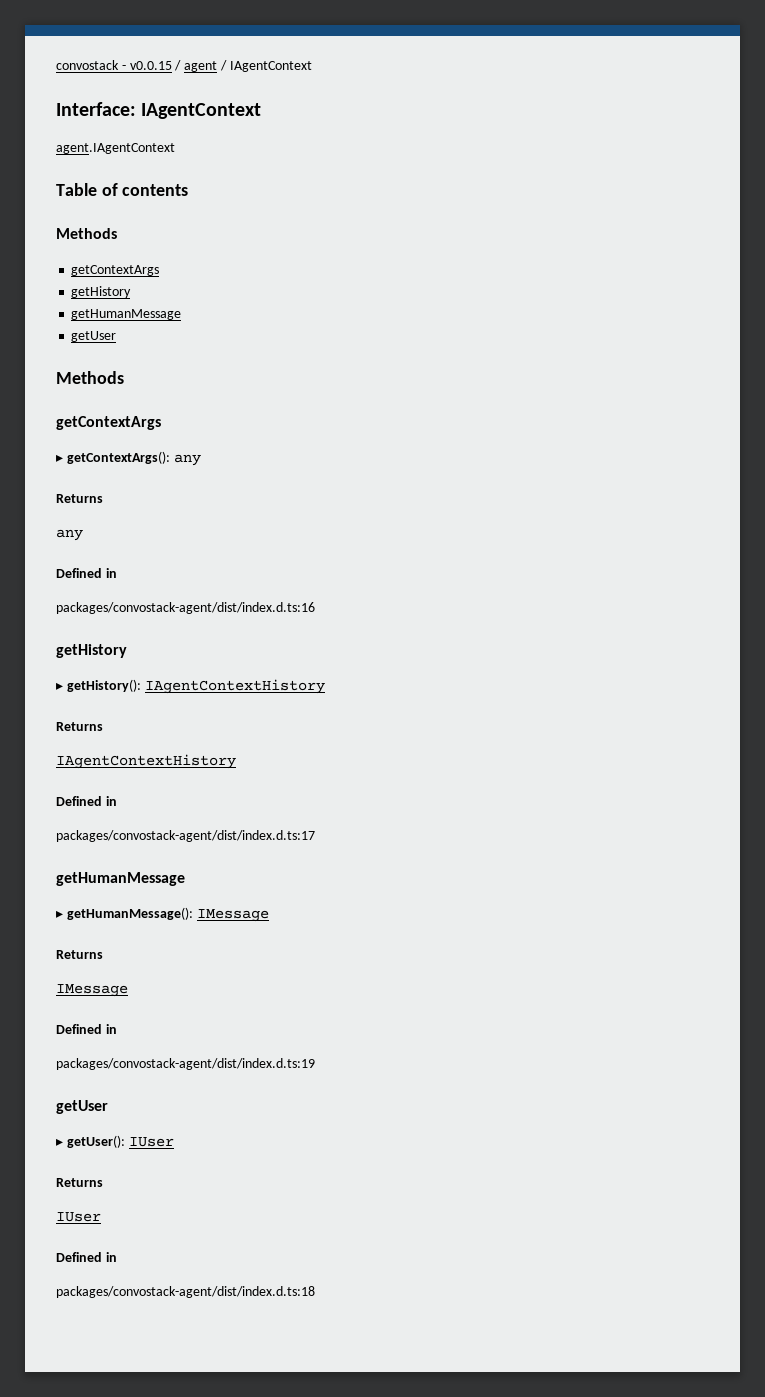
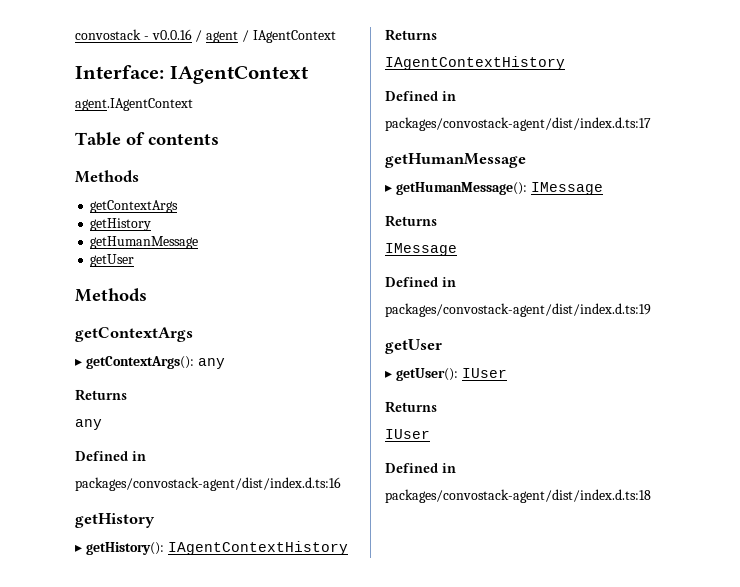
- convostack - v0.0.15 / agent / IAgentContext
+ convostack - v0.0.16 / agent / IAgentContext

